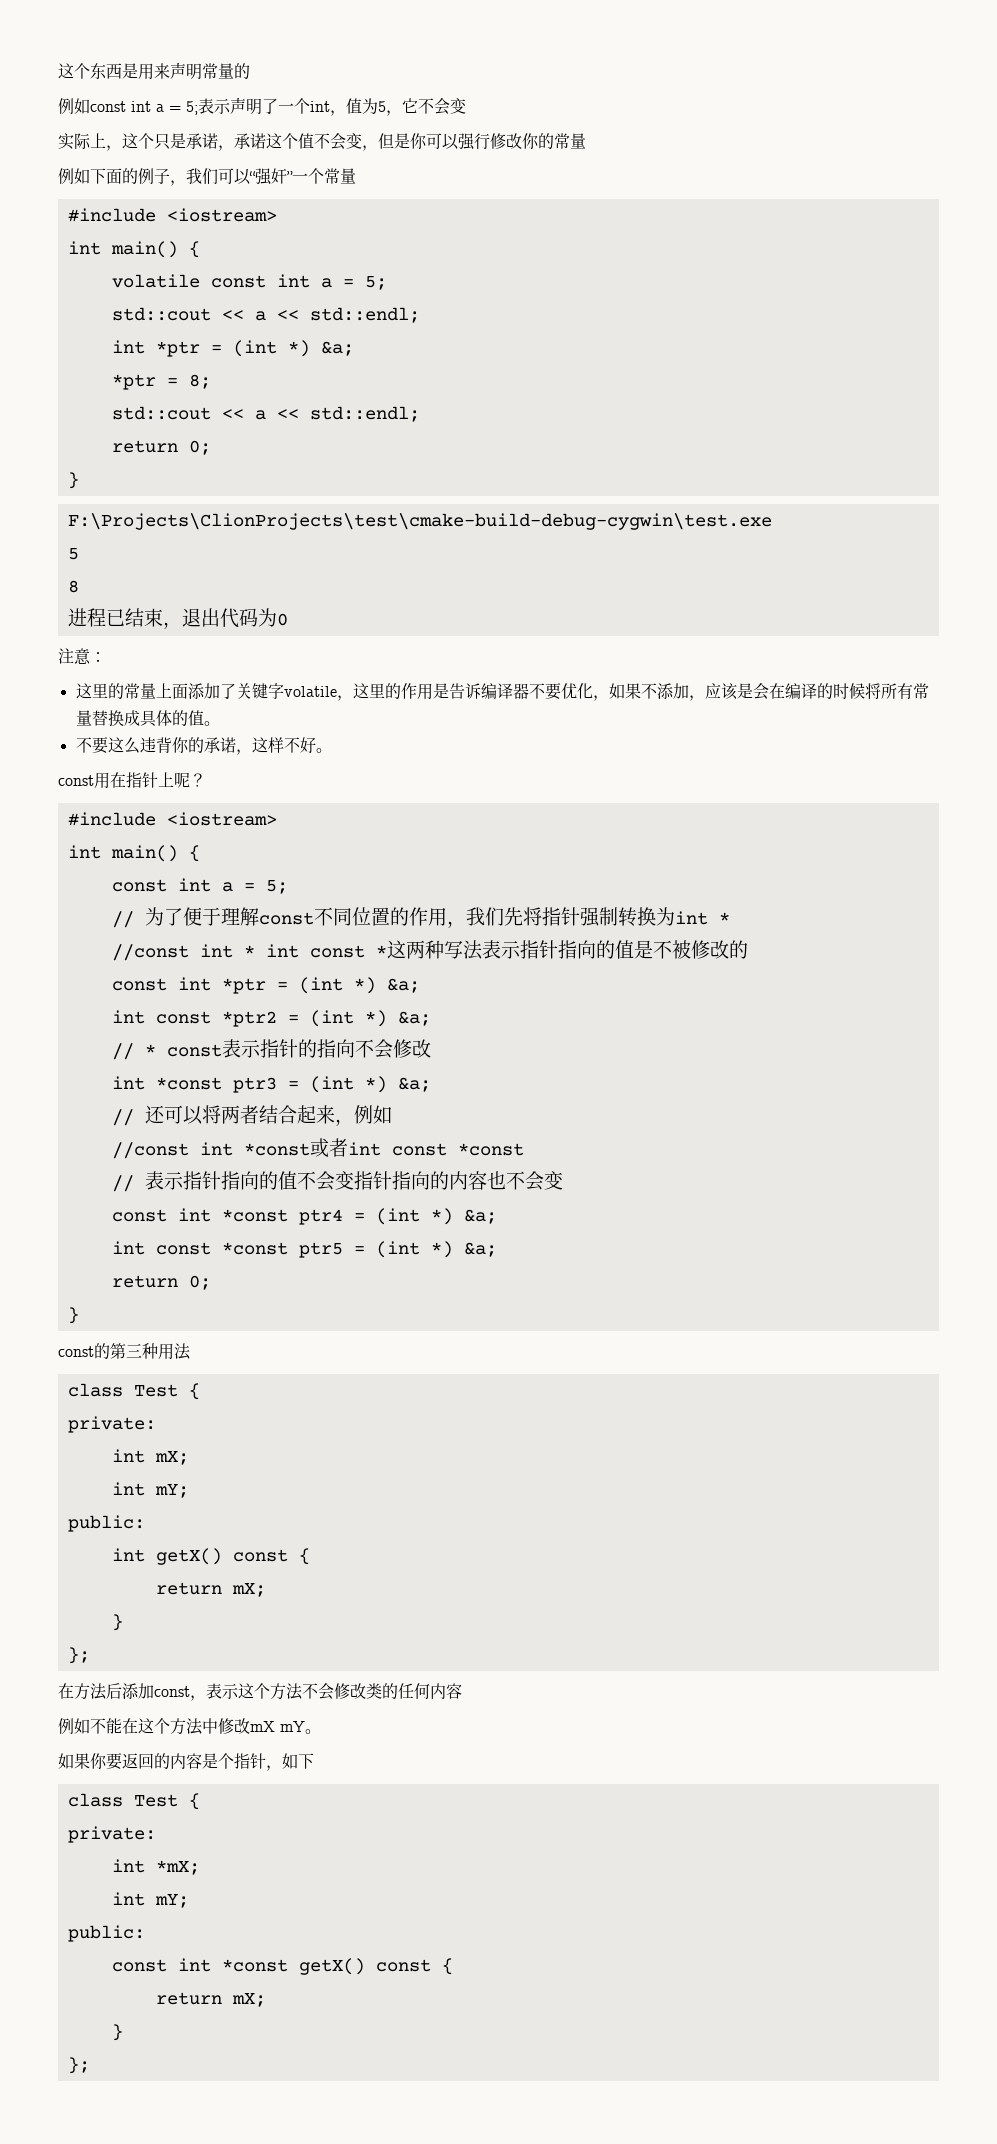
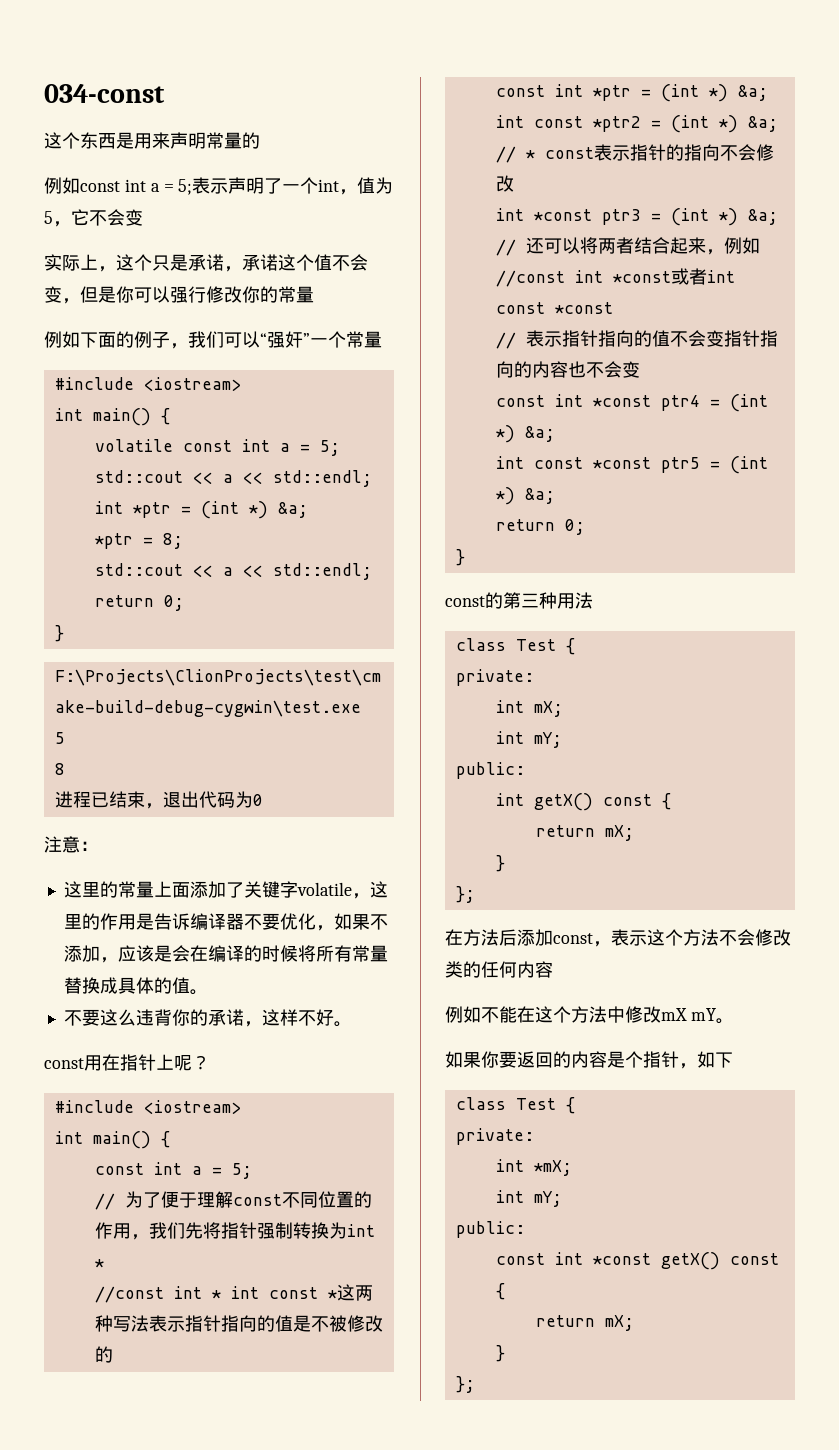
+ 034-const

